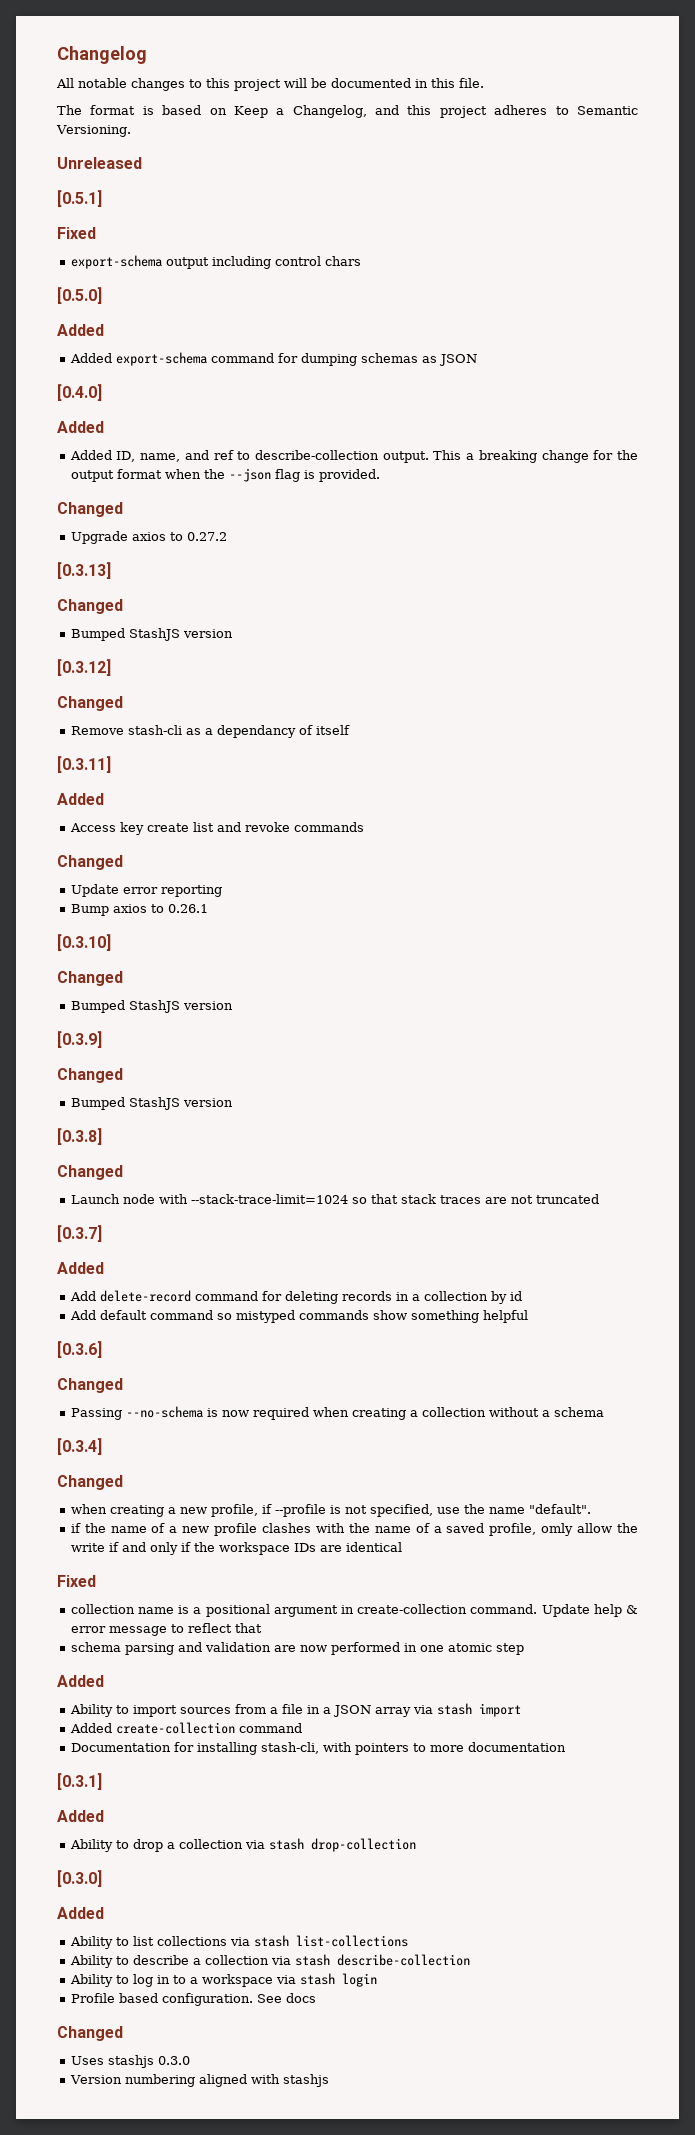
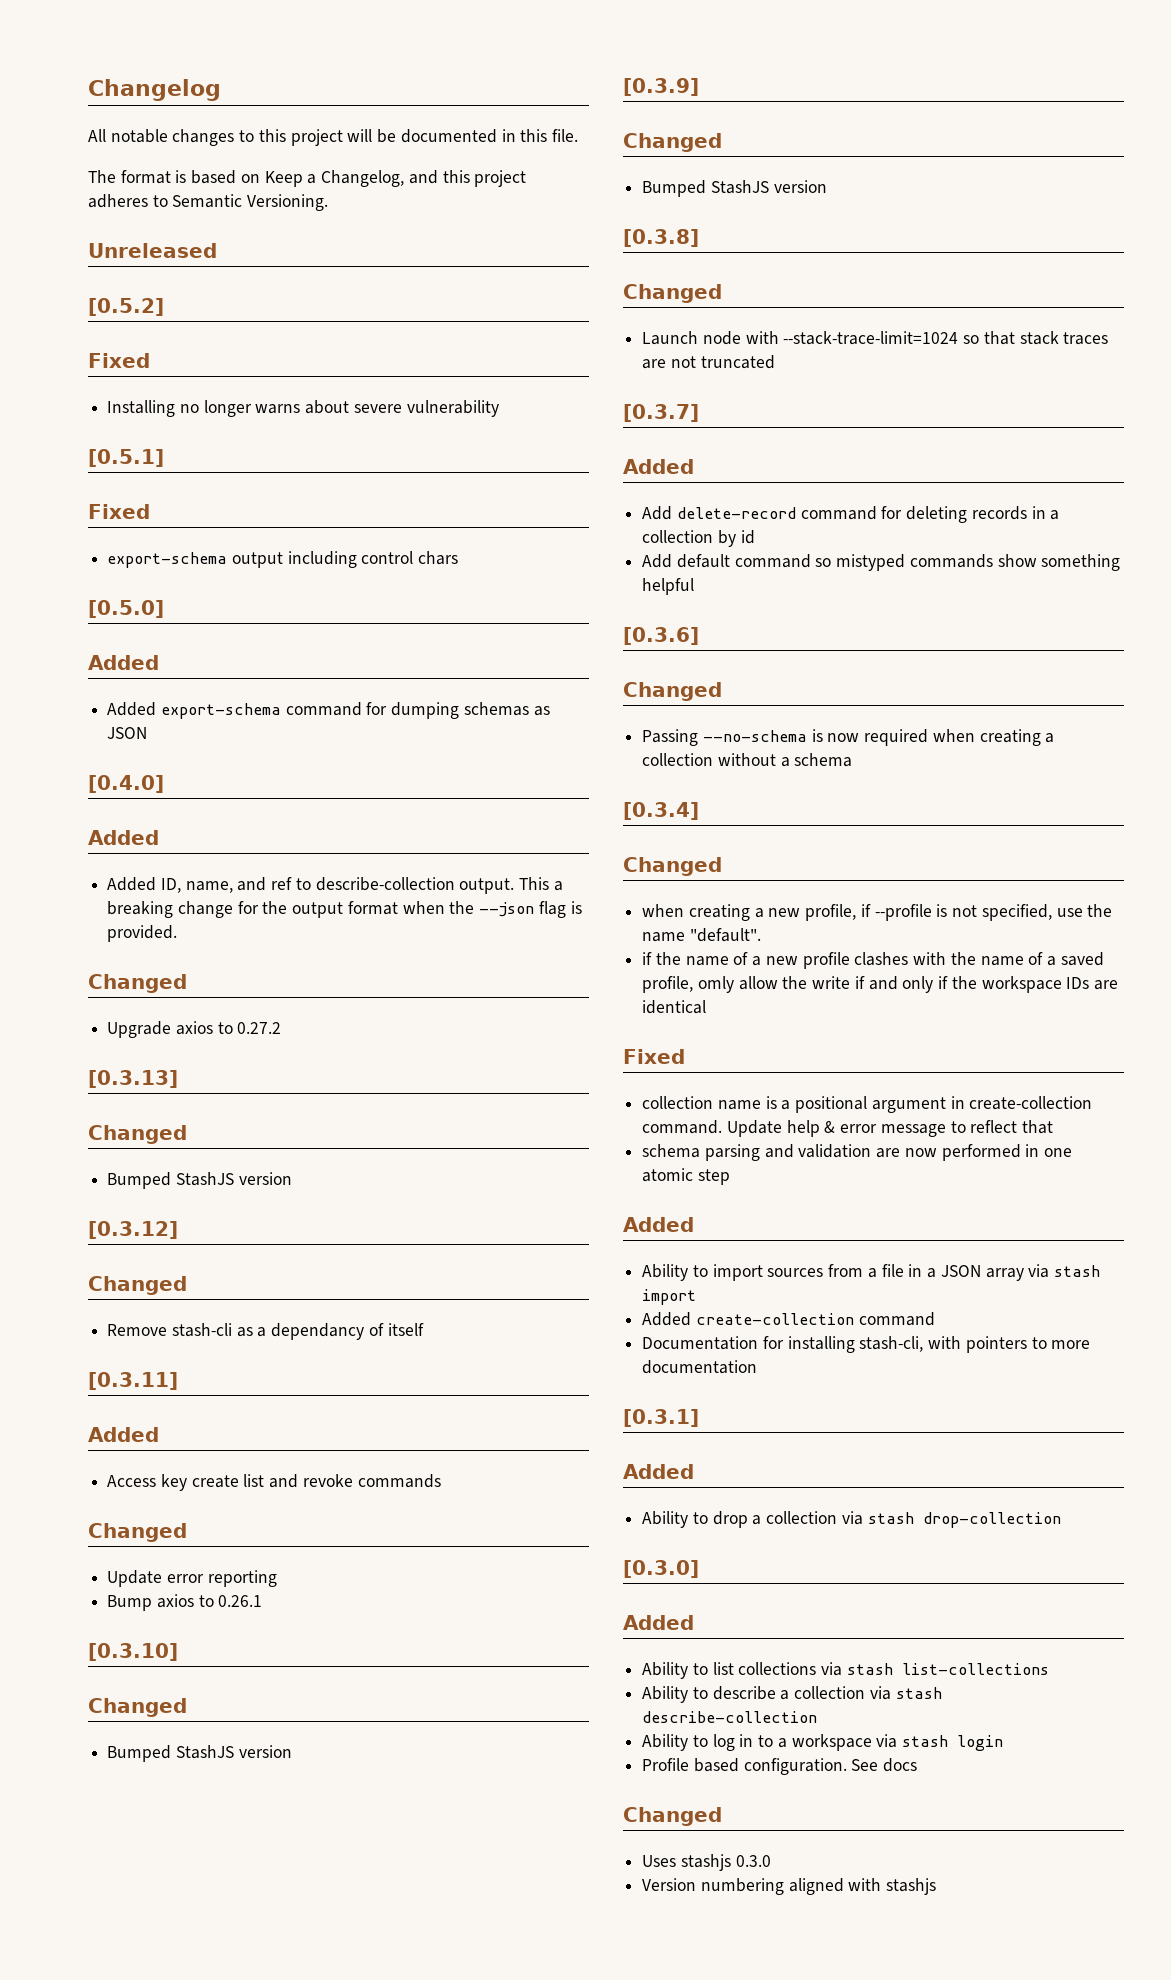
+ [0.5.2]
+ Fixed
+ Installing no longer warns about severe vulnerability

